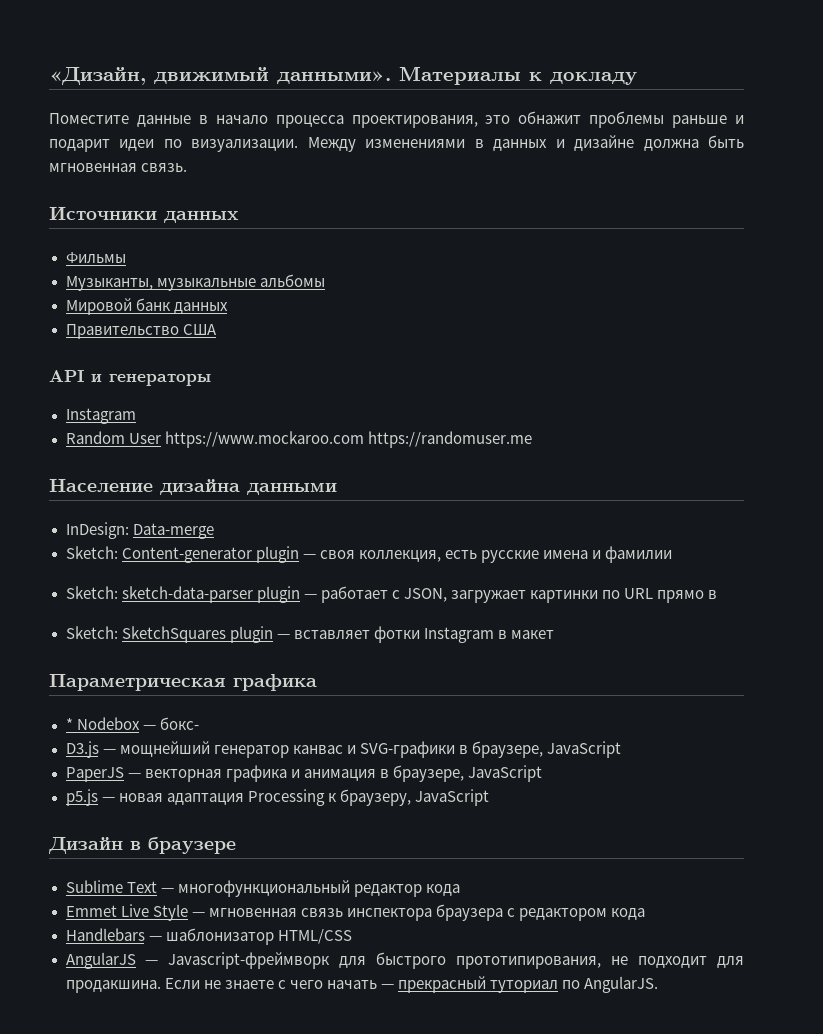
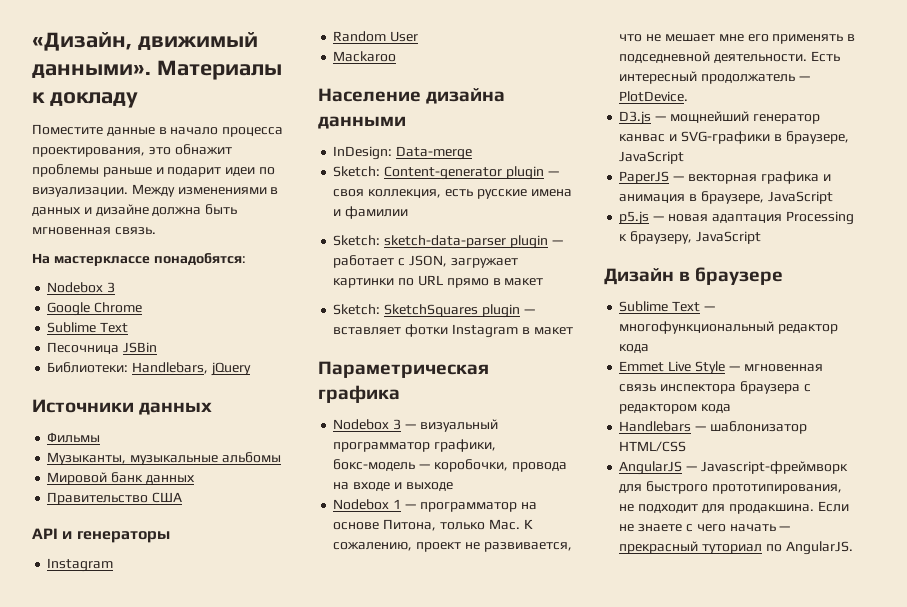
+ На мастерклассе понадобятся:
+ Nodebox 3
+ Google Chrome
+ Sublime Text
+ Песочница JSBin
+ Библиотеки: Handlebars, jQuery
- Random User https://www.mockaroo.com https://randomuser.me
+ Random User
+ Mackaroo
- Sketch: sketch-data-parser plugin — работает с JSON, загружает картинки по URL прямо в
+ Sketch: sketch-data-parser plugin — работает с JSON, загружает картинки по URL прямо в макет
- * Nodebox — бокс-
+ Nodebox 3 — визуальный программатор графики, бокс-модель — коробочки, провода на входе и выходе
+ Nodebox 1 — программатор на основе Питона, только Mac. К сожалению, проект не развивается, что не мешает мне его применять в подседневной деятельности. Есть интересный продолжатель — PlotDevice.

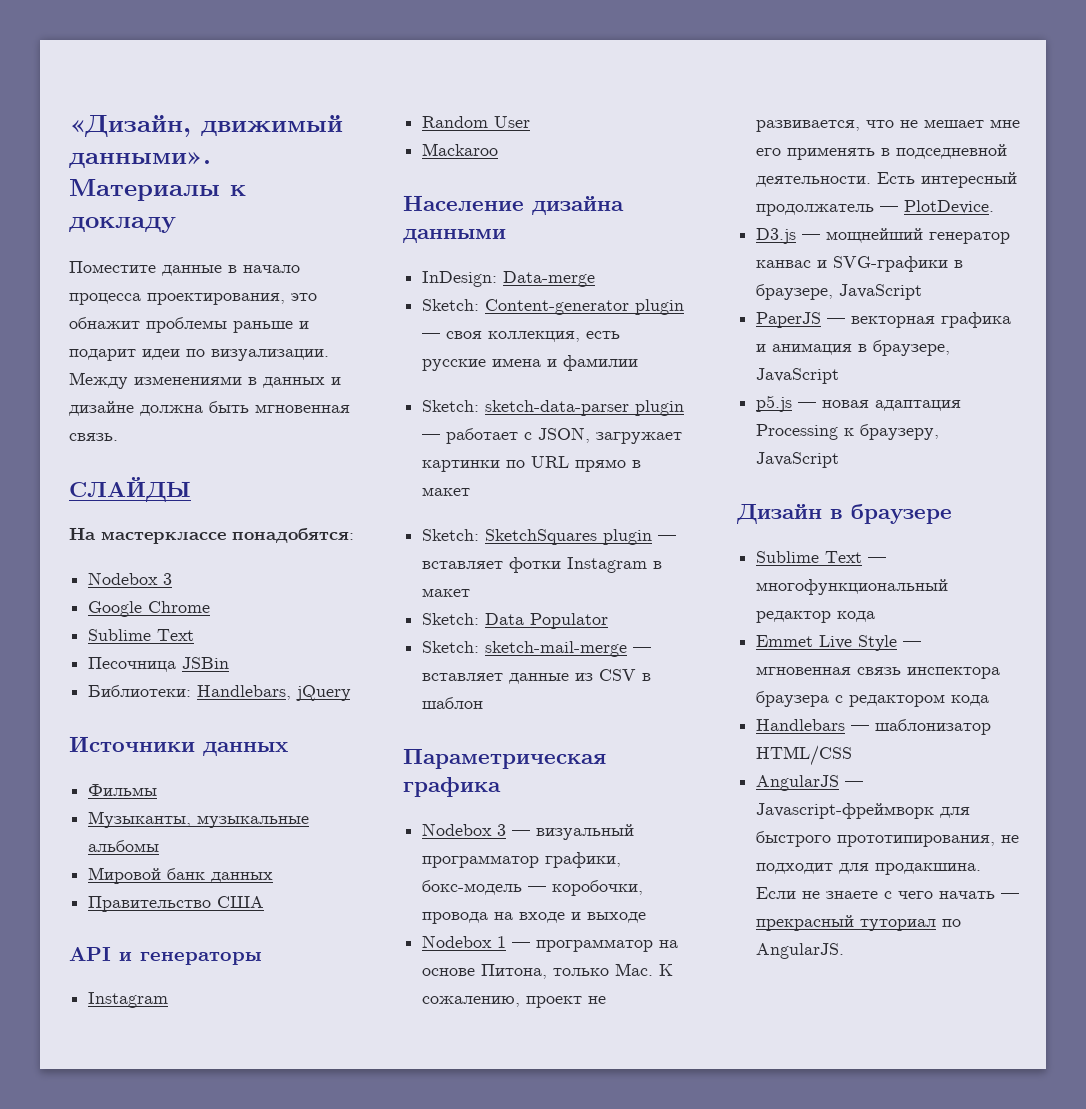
+ СЛАЙДЫ
+ Sketch: Data Populator
+ Sketch: sketch-mail-merge — вставляет данные из CSV в шаблон

